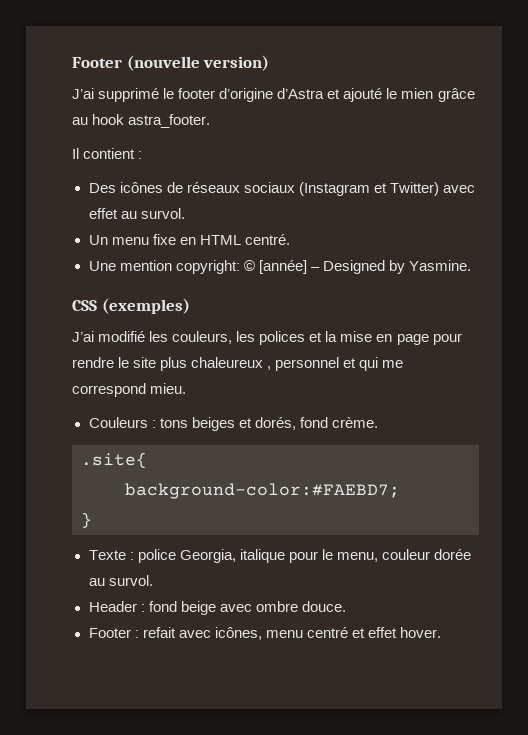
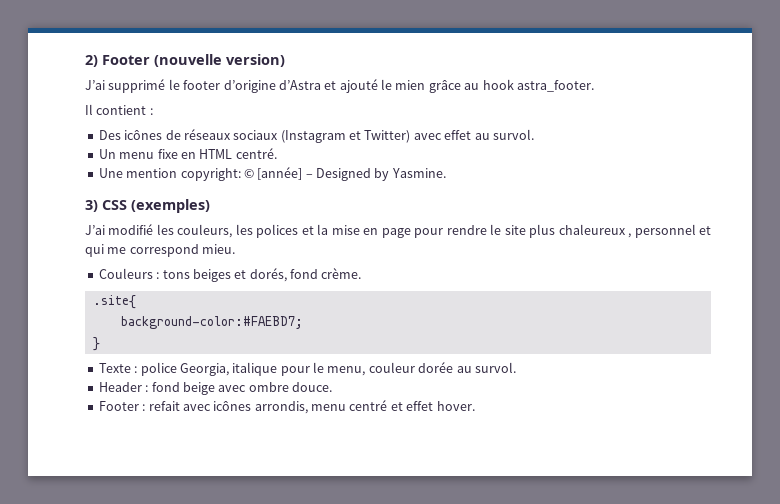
- Footer (nouvelle version)
+ 2) Footer (nouvelle version)
- CSS (exemples)
+ 3) CSS (exemples)
- Footer : refait avec icônes, menu centré et effet hover.
+ Footer : refait avec icônes arrondis, menu centré et effet hover.

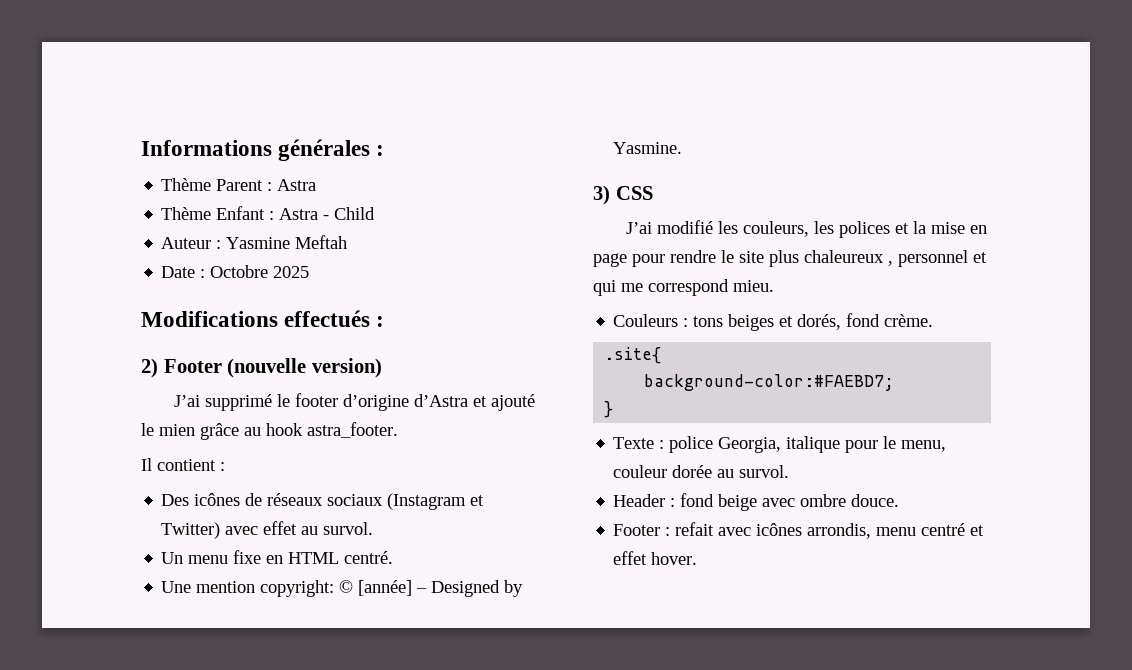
+ Informations générales :
+ Thème Parent : Astra
+ Thème Enfant : Astra - Child
+ Auteur : Yasmine Meftah
+ Date : Octobre 2025
+ Modifications effectués :
- 3) CSS (exemples)
+ 3) CSS

